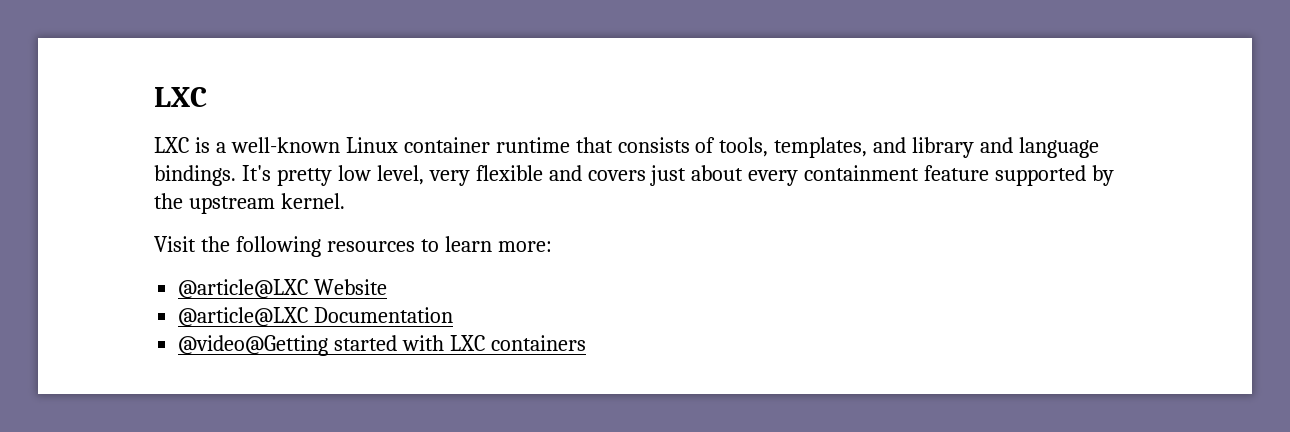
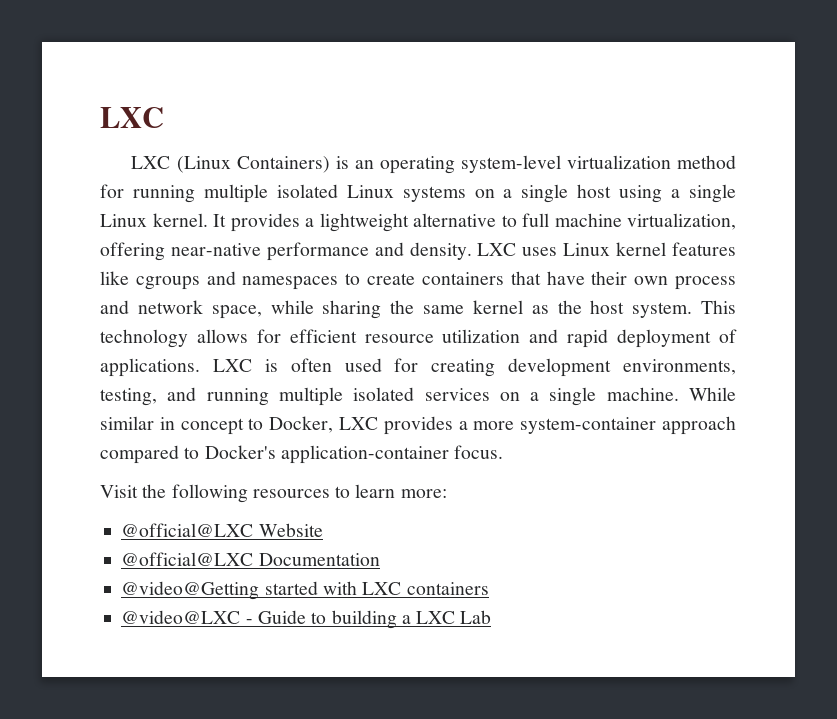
- LXC is a well-known Linux container runtime that consists of tools, templates, and library and language bindings. It's pretty low level, very flexible and covers just about every containment feature supported by the upstream kernel.
+ LXC (Linux Containers) is an operating system-level virtualization method for running multiple isolated Linux systems on a single host using a single Linux kernel. It provides a lightweight alternative to full machine virtualization, offering near-native performance and density. LXC uses Linux kernel features like cgroups and namespaces to create containers that have their own process and network space, while sharing the same kernel as the host system. This technology allows for efficient resource utilization and rapid deployment of applications. LXC is often used for creating development environments, testing, and running multiple isolated services on a single machine. While similar in concept to Docker, LXC provides a more system-container approach compared to Docker's application-container focus.
- @article@LXC Website
+ @official@LXC Website
- @article@LXC Documentation
+ @official@LXC Documentation
+ @video@LXC - Guide to building a LXC Lab

